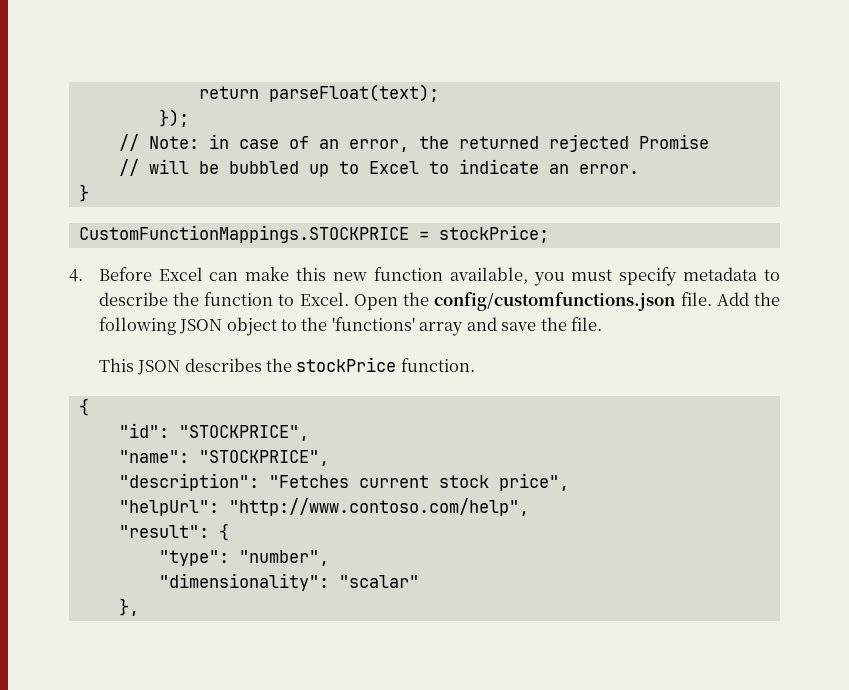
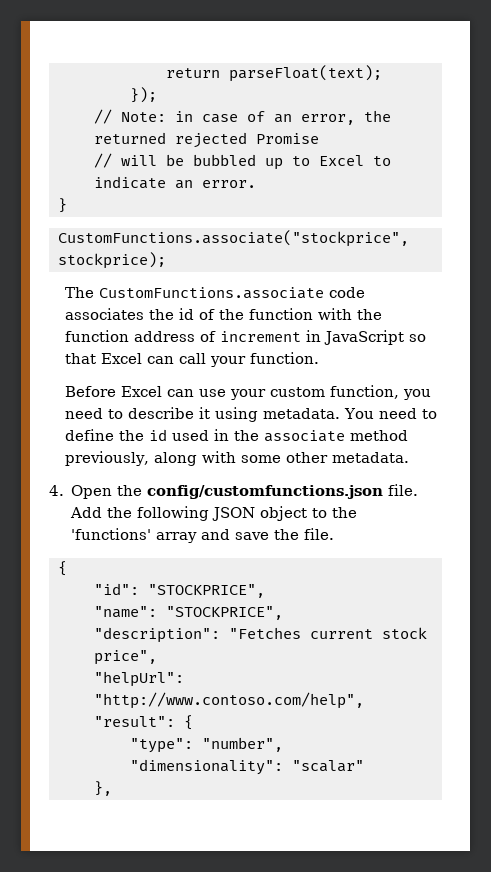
- CustomFunctionMappings.STOCKPRICE = stockPrice;
- 4. Before Excel can make this new function available, you must specify metadata to describe the function to Excel. Open the config/customfunctions.json file.
+ CustomFunctions.associate("stockprice", stockprice);
+ The CustomFunctions.associate code associates the id of the function with the function address of increment in JavaScript so that Excel can call your function.
+ Before Excel can use your custom function, you need to describe it using metadata. You need to define the id used in the associate method previously, along with some other metadata.
+ 4. Open the config/customfunctions.json file.
- This JSON describes the stockPrice function.

